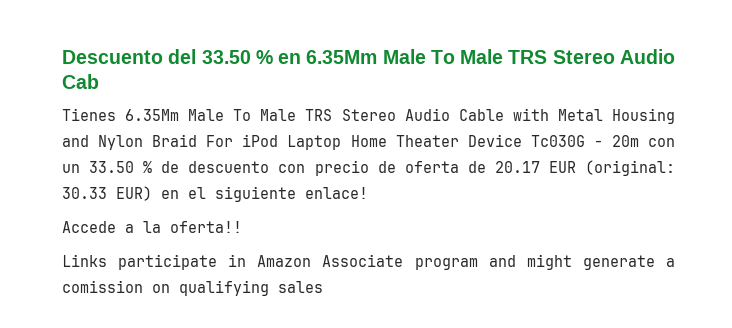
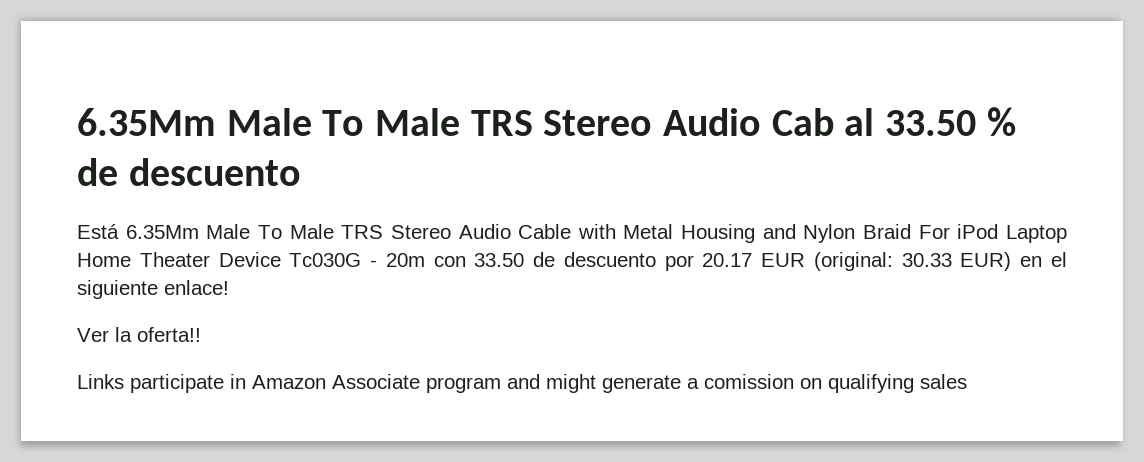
- Descuento del 33.50 % en 6.35Mm Male To Male TRS Stereo Audio Cab
- Tienes 6.35Mm Male To Male TRS Stereo Audio Cable with Metal Housing and Nylon Braid For iPod Laptop Home Theater Device Tc030G - 20m con un 33.50 % de descuento con precio de oferta de 20.17 EUR (original: 30.33 EUR) en el siguiente enlace!
+ 6.35Mm Male To Male TRS Stereo Audio Cab al 33.50 % de descuento
+ Está 6.35Mm Male To Male TRS Stereo Audio Cable with Metal Housing and Nylon Braid For iPod Laptop Home Theater Device Tc030G - 20m con 33.50 de descuento por 20.17 EUR (original: 30.33 EUR) en el siguiente enlace!
- Accede a la oferta!!
+ Ver la oferta!!

